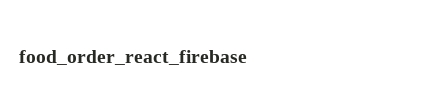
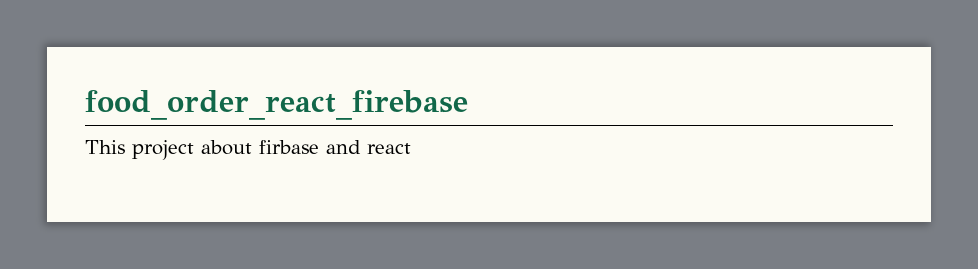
+ This project about firbase and react

